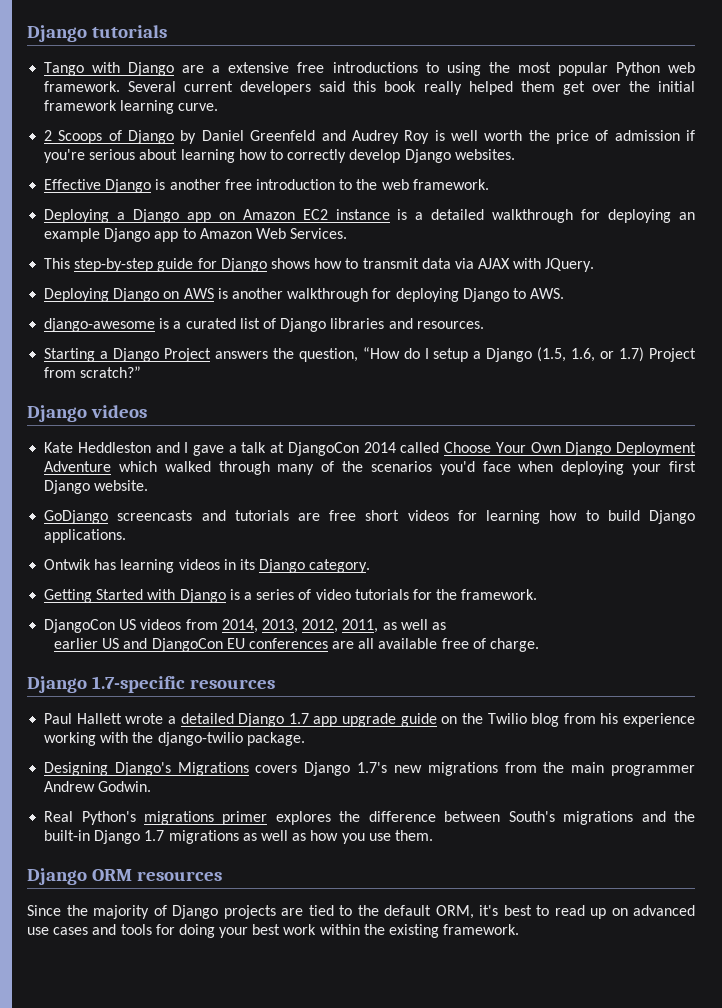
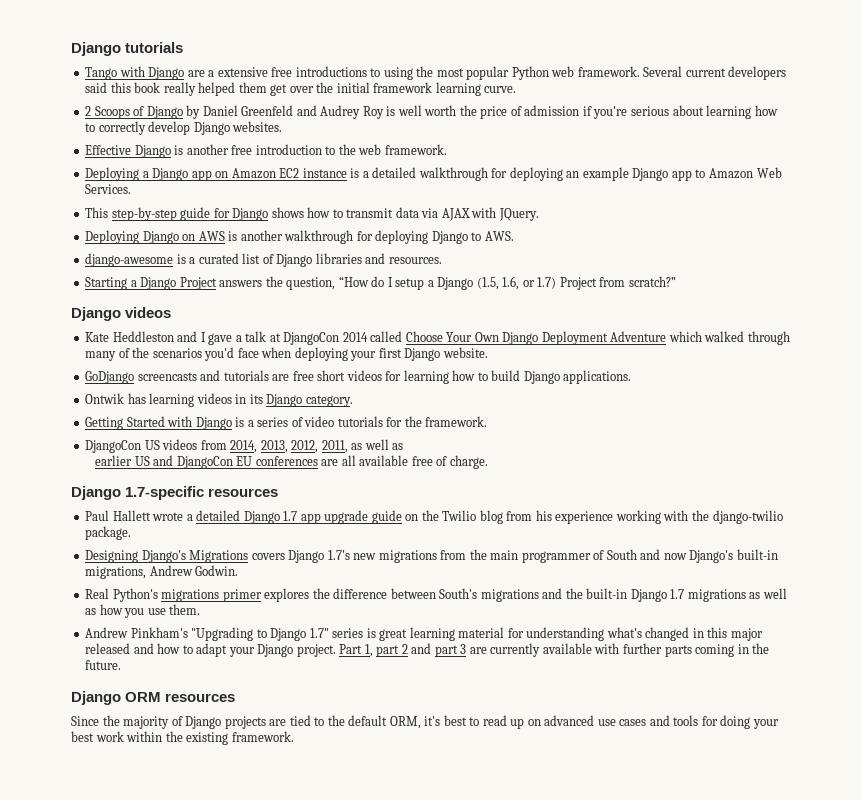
- Designing Django's Migrations covers Django 1.7's new migrations from the main programmer Andrew Godwin.
+ Designing Django's Migrations covers Django 1.7's new migrations from the main programmer of South and now Django's built-in migrations, Andrew Godwin.
+ Andrew Pinkham's "Upgrading to Django 1.7" series is great learning material for understanding what's changed in this major released and how to adapt your Django project. Part 1, part 2 and part 3 are currently available with further parts coming in the future.

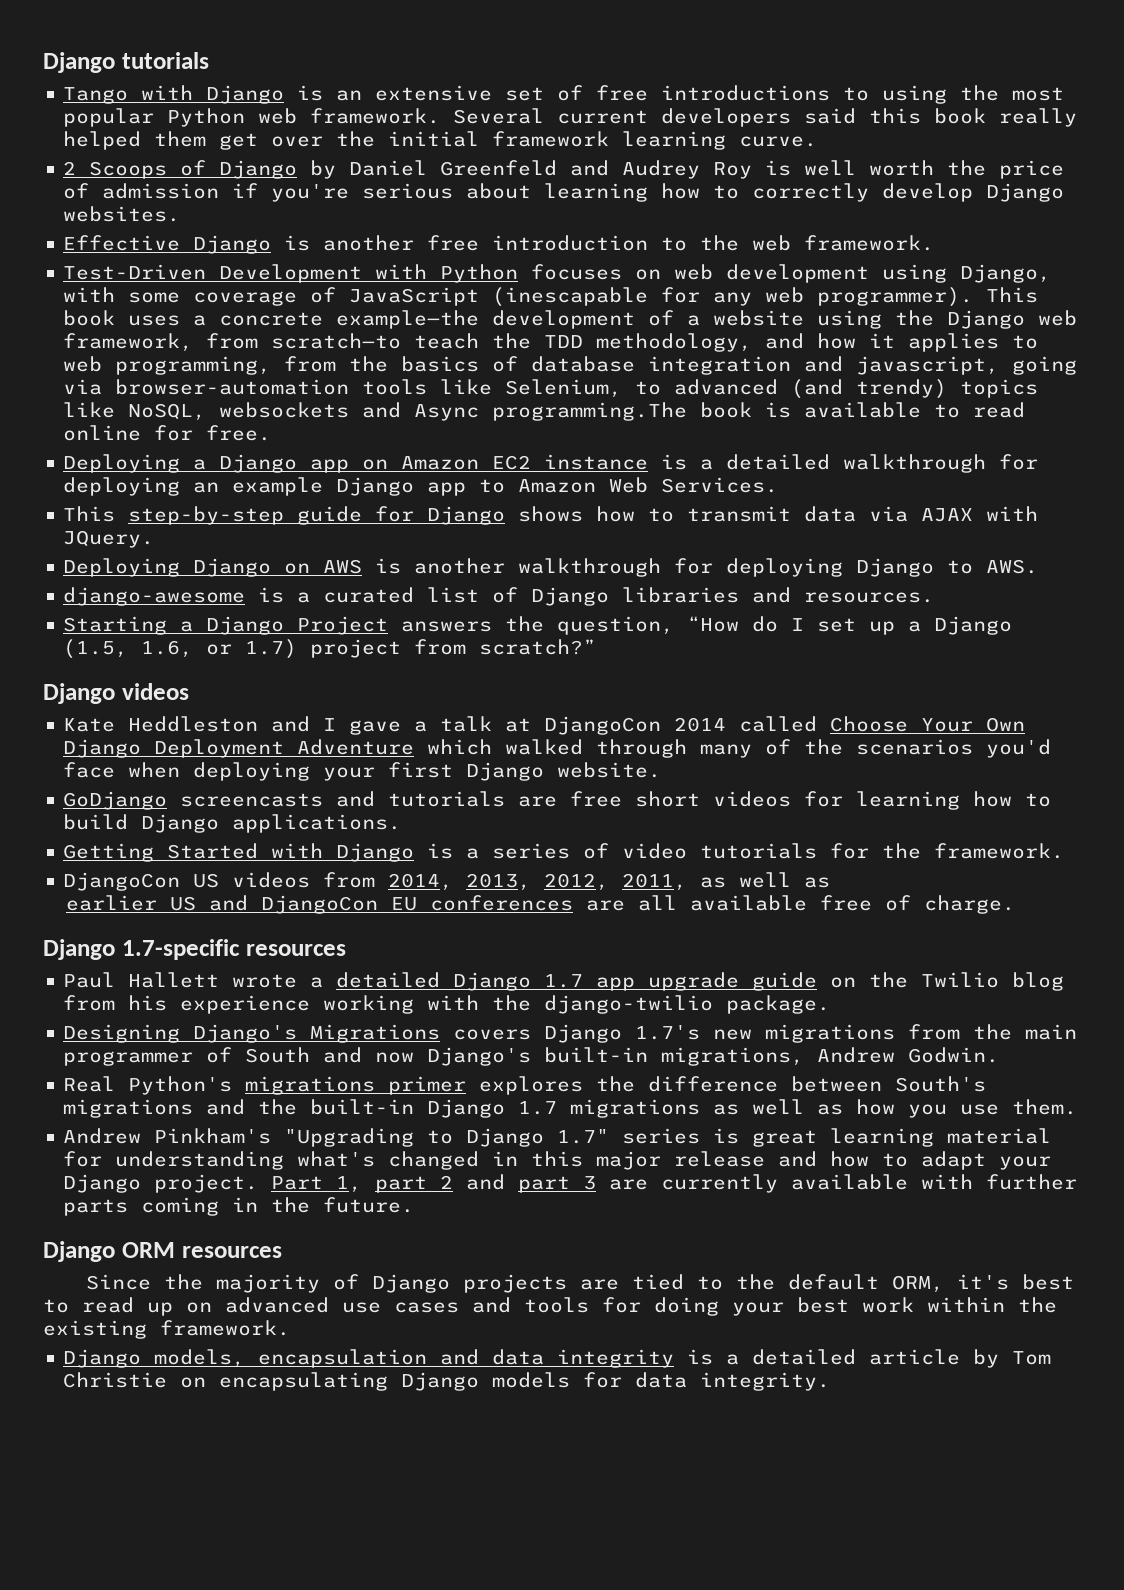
- Tango with Django are a extensive free introductions to using the most popular Python web framework.
+ Tango with Django is an extensive set of free introductions to using the most popular Python web framework.
+ Test-Driven Development with Python focuses on web development using Django, with some coverage of JavaScript (inescapable for any web programmer). This book uses a concrete example—the development of a website using the Django web framework, from scratch—to teach the TDD methodology, and how it applies to web programming, from the basics of database integration and javascript, going via browser-automation tools like Selenium, to advanced (and trendy) topics like NoSQL, websockets and Async programming.The book is available to read online for free.
- Starting a Django Project answers the question, “How do I setup a Django (1.5, 1.6, or 1.7) Project from scratch?”
+ Starting a Django Project answers the question, “How do I set up a Django (1.5, 1.6, or 1.7) project from scratch?”
- Ontwik has learning videos in its Django category.
- Andrew Pinkham's "Upgrading to Django 1.7" series is great learning material for understanding what's changed in this major released and how to adapt your Django project.
+ Andrew Pinkham's "Upgrading to Django 1.7" series is great learning material for understanding what's changed in this major release and how to adapt your Django project.
+ Django models, encapsulation and data integrity is a detailed article by Tom Christie on encapsulating Django models for data integrity.

